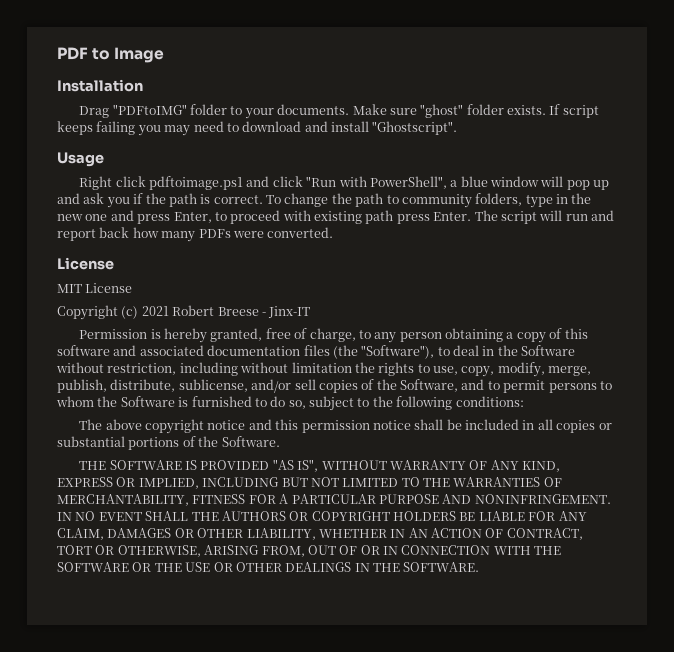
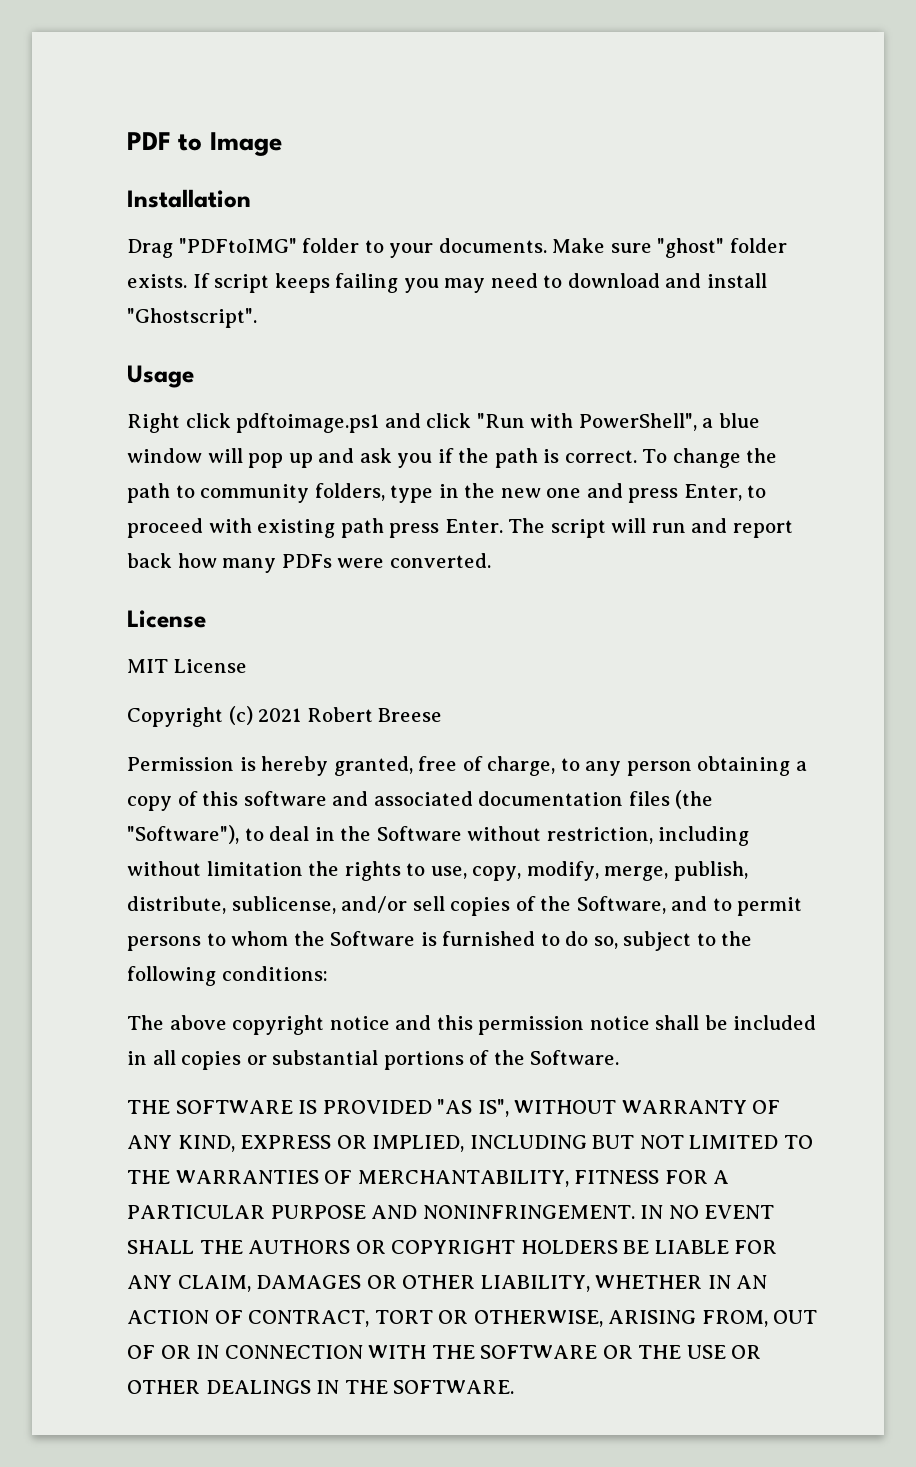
- Copyright (c) 2021 Robert Breese - Jinx-IT
+ Copyright (c) 2021 Robert Breese

